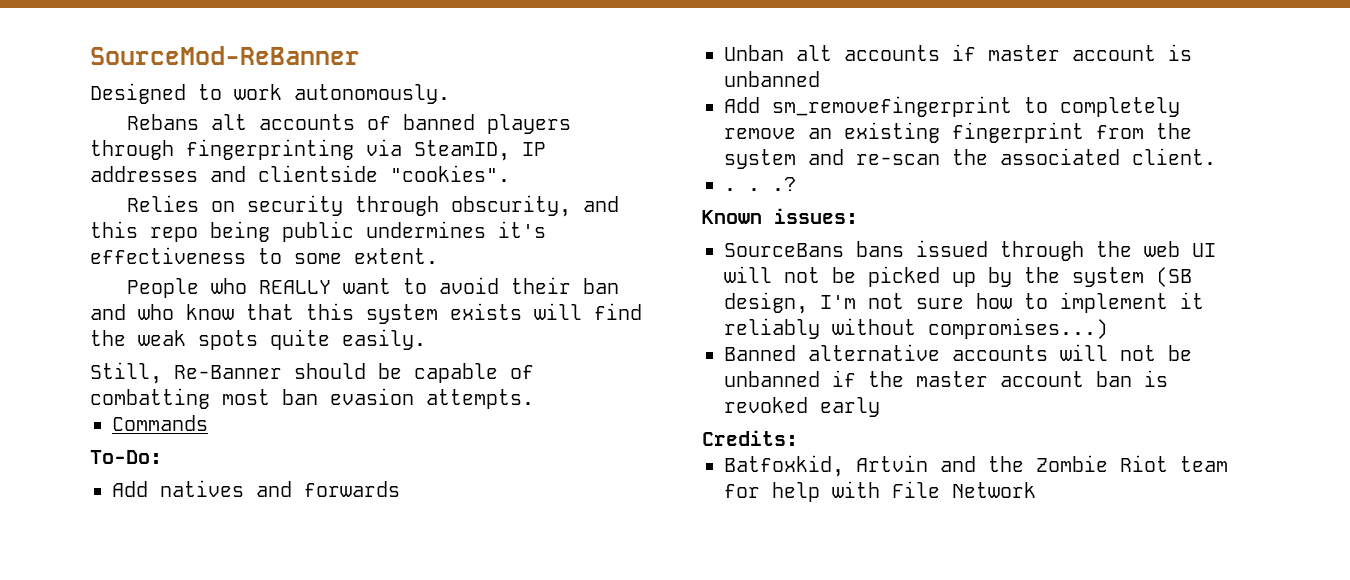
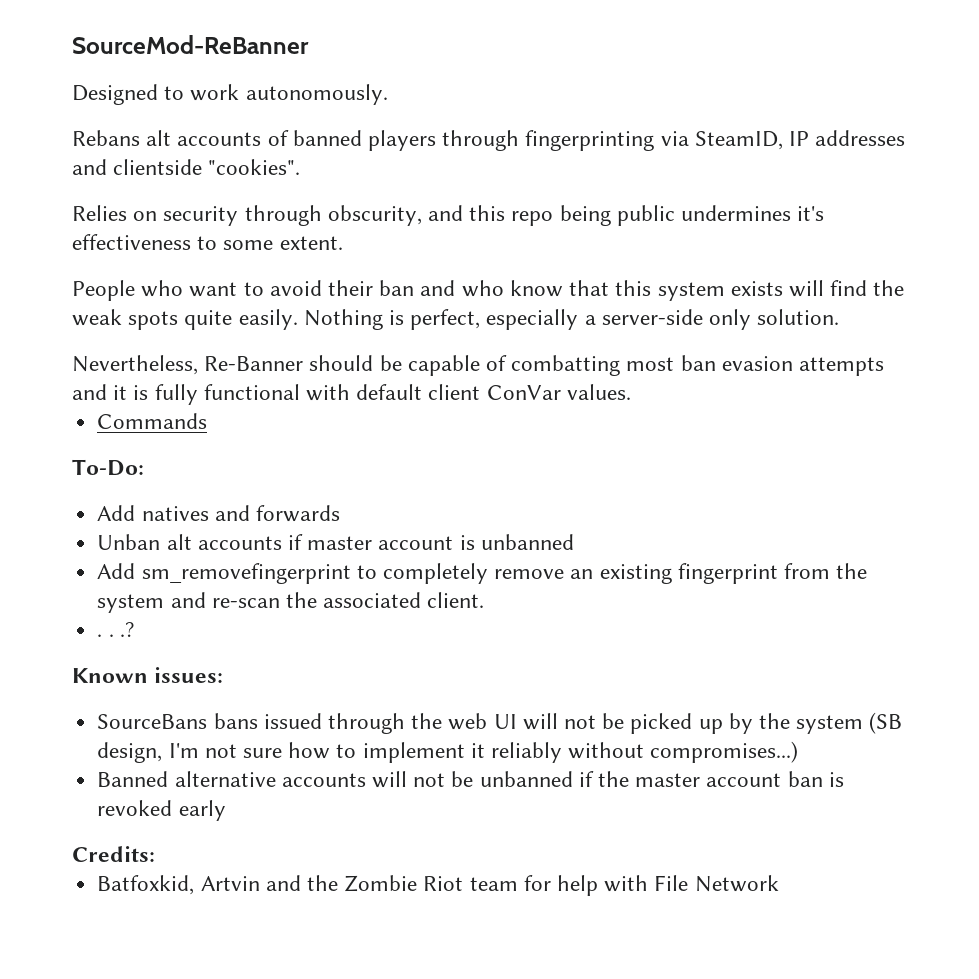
- People who REALLY want to avoid their ban and who know that this system exists will find the weak spots quite easily.
- Still, Re-Banner should be capable of combatting most ban evasion attempts.
+ People who want to avoid their ban and who know that this system exists will find the weak spots quite easily. Nothing is perfect, especially a server-side only solution.
+ Nevertheless, Re-Banner should be capable of combatting most ban evasion attempts and it is fully functional with default client ConVar values.

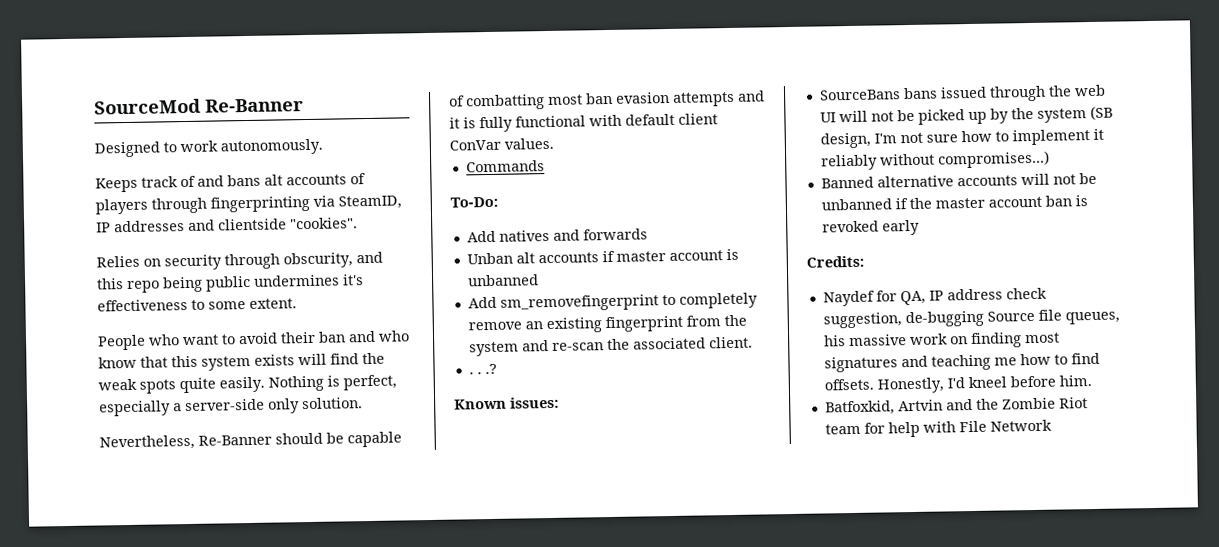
- SourceMod-ReBanner
+ SourceMod Re-Banner
- Rebans alt accounts of banned players through fingerprinting via SteamID, IP addresses and clientside "cookies".
+ Keeps track of and bans alt accounts of players through fingerprinting via SteamID, IP addresses and clientside "cookies".
+ Naydef for QA, IP address check suggestion, de-bugging Source file queues, his massive work on finding most signatures and teaching me how to find offsets. Honestly, I'd kneel before him.

